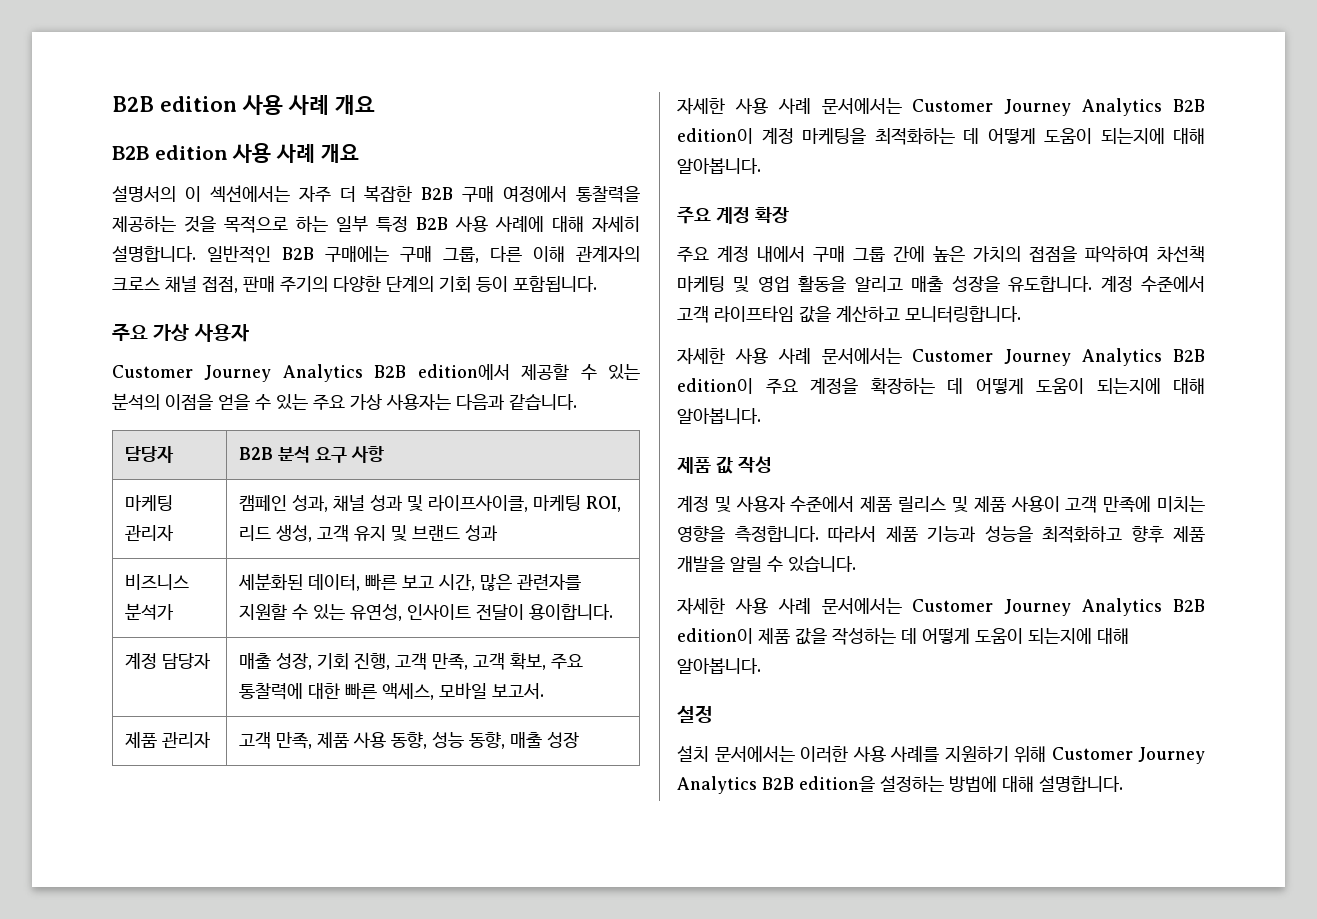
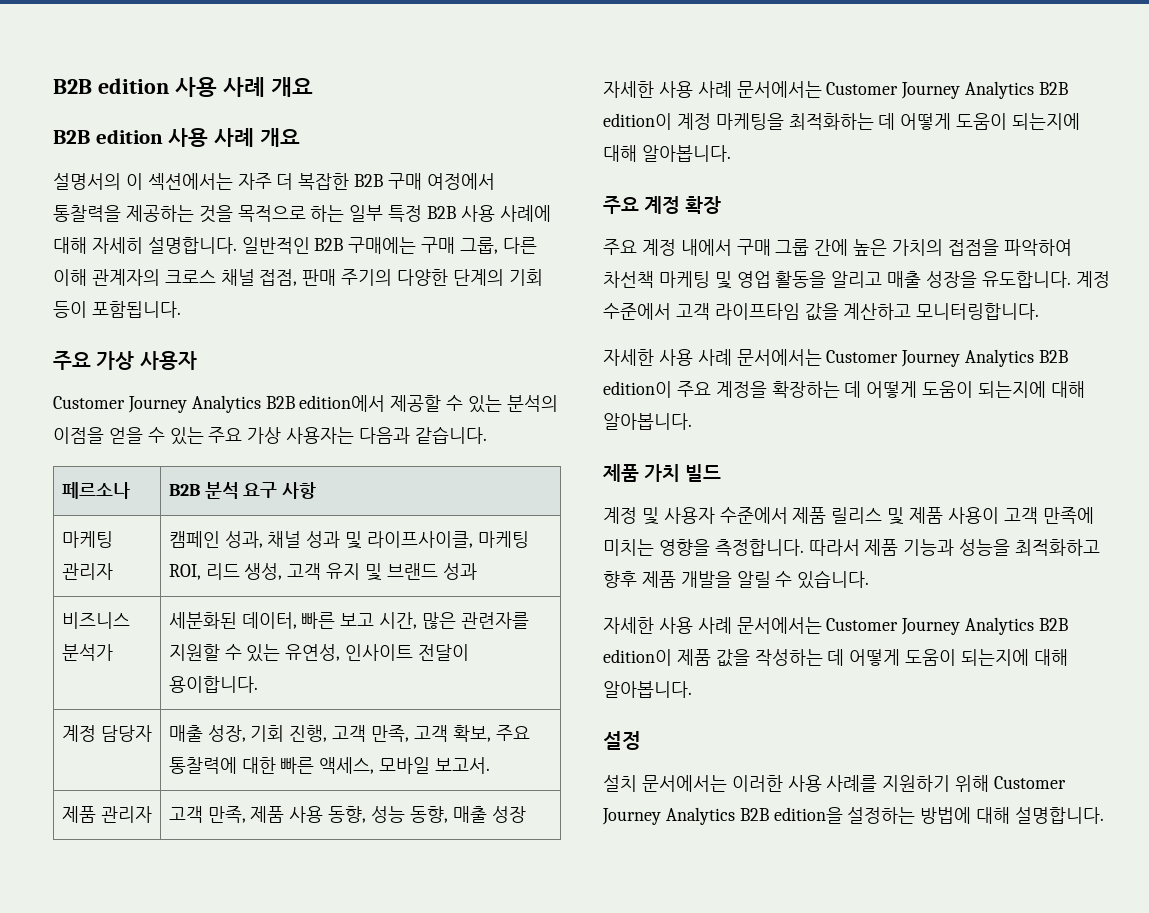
- 담당자 | B2B 분석 요구 사항
+ 페르소나 | B2B 분석 요구 사항
- 제품 값 작성
+ 제품 가치 빌드

